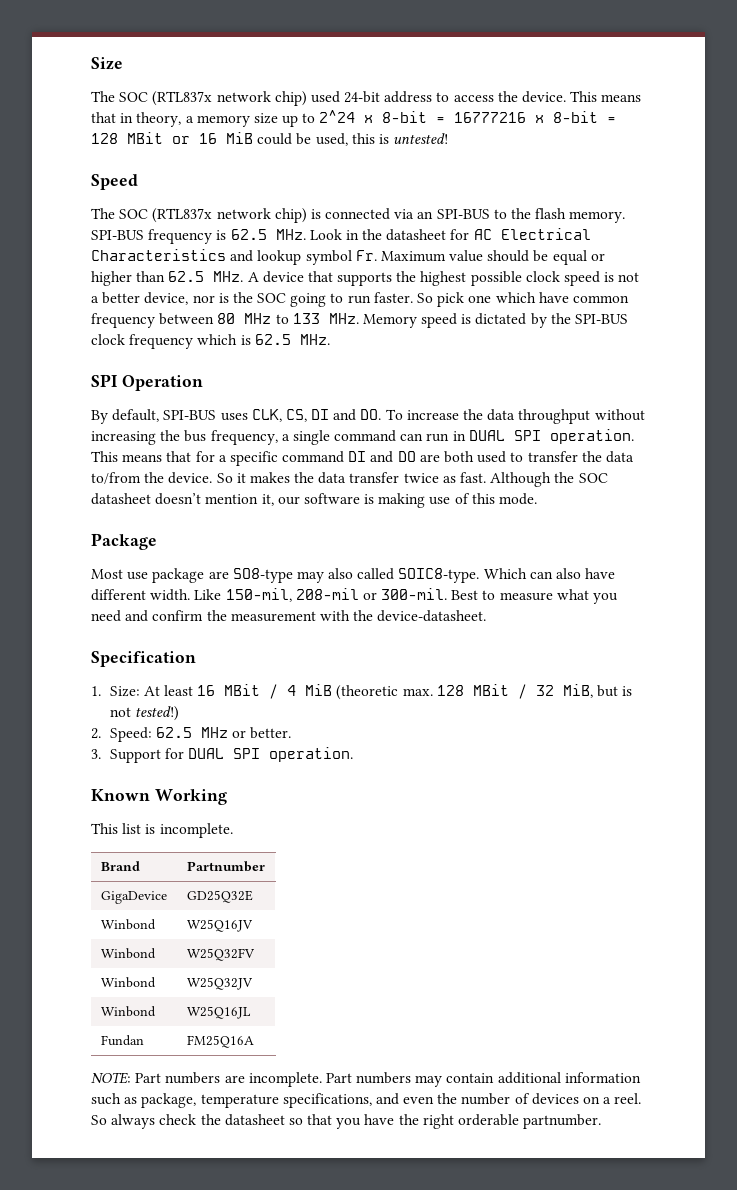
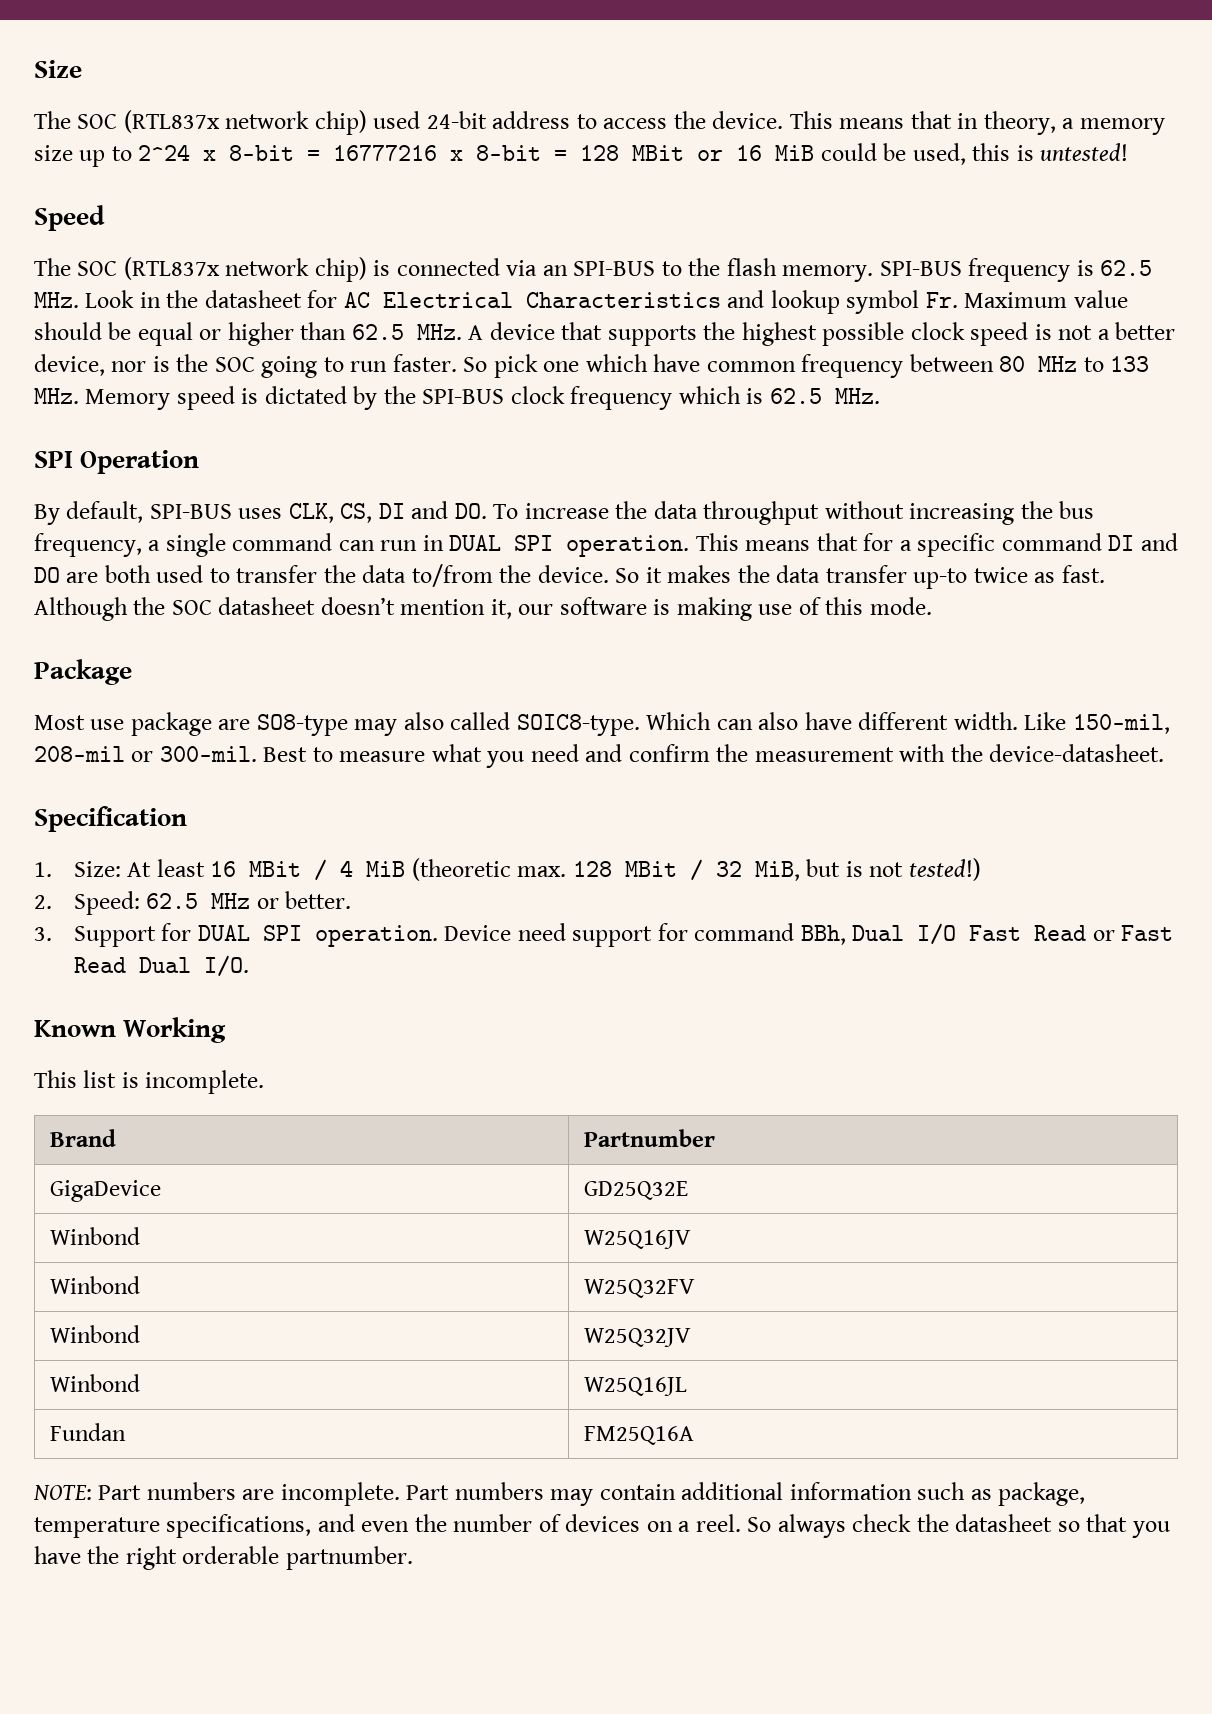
- So it makes the data transfer twice as fast.
+ So it makes the data transfer up-to twice as fast.
+ Device need support for command BBh, Dual I/O Fast Read or Fast Read Dual I/O.

